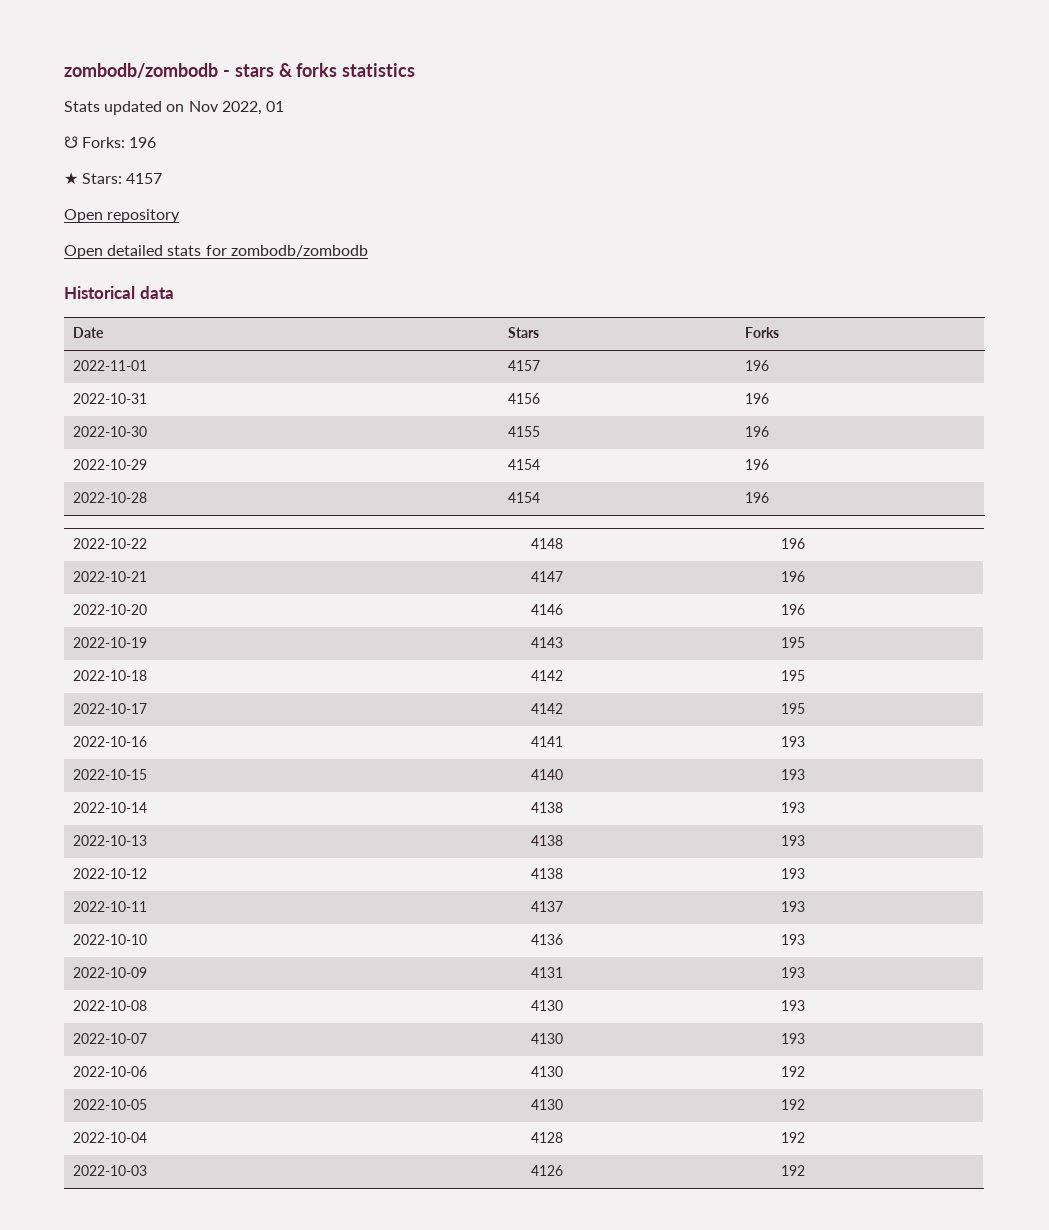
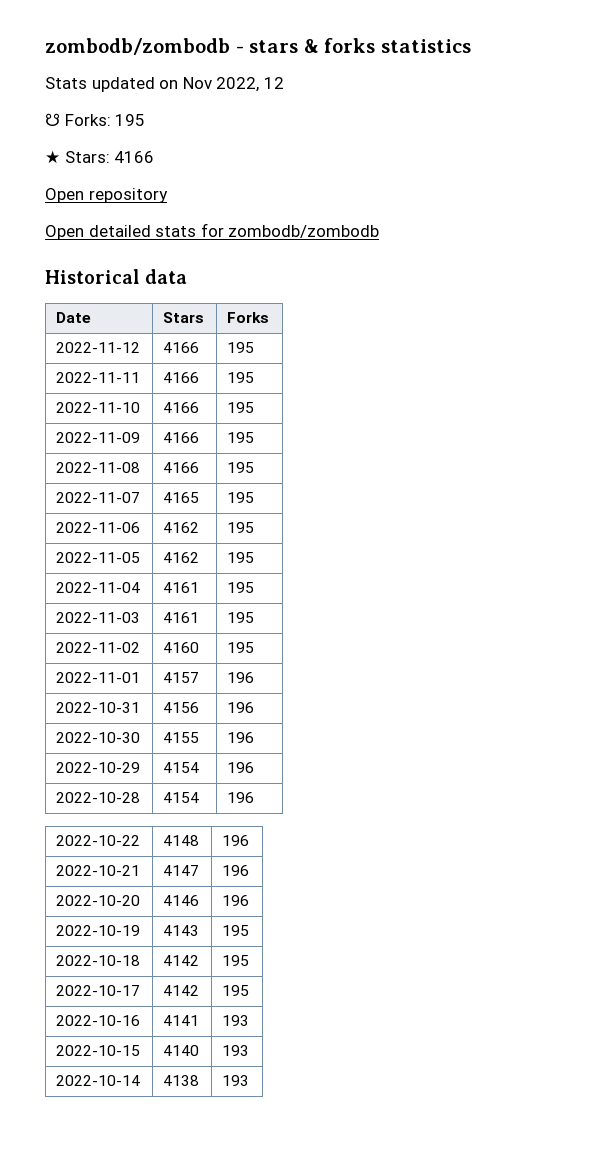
- Stats updated on Nov 2022, 01
+ Stats updated on Nov 2022, 12
- ☋ Forks: 196
+ ☋ Forks: 195
- ★ Stars: 4157
+ ★ Stars: 4166
+ 2022-11-12 | 4166 | 195
+ 2022-11-11 | 4166 | 195
+ 2022-11-10 | 4166 | 195
+ 2022-11-09 | 4166 | 195
+ 2022-11-08 | 4166 | 195
+ 2022-11-07 | 4165 | 195
+ 2022-11-06 | 4162 | 195
+ 2022-11-05 | 4162 | 195
+ 2022-11-04 | 4161 | 195
+ 2022-11-03 | 4161 | 195
+ 2022-11-02 | 4160 | 195
- 2022-10-13 | 4138 | 193
- 2022-10-12 | 4138 | 193
- 2022-10-11 | 4137 | 193
- 2022-10-10 | 4136 | 193
- 2022-10-09 | 4131 | 193
- 2022-10-08 | 4130 | 193
- 2022-10-07 | 4130 | 193
- 2022-10-06 | 4130 | 192
- 2022-10-05 | 4130 | 192
- 2022-10-04 | 4128 | 192
- 2022-10-03 | 4126 | 192

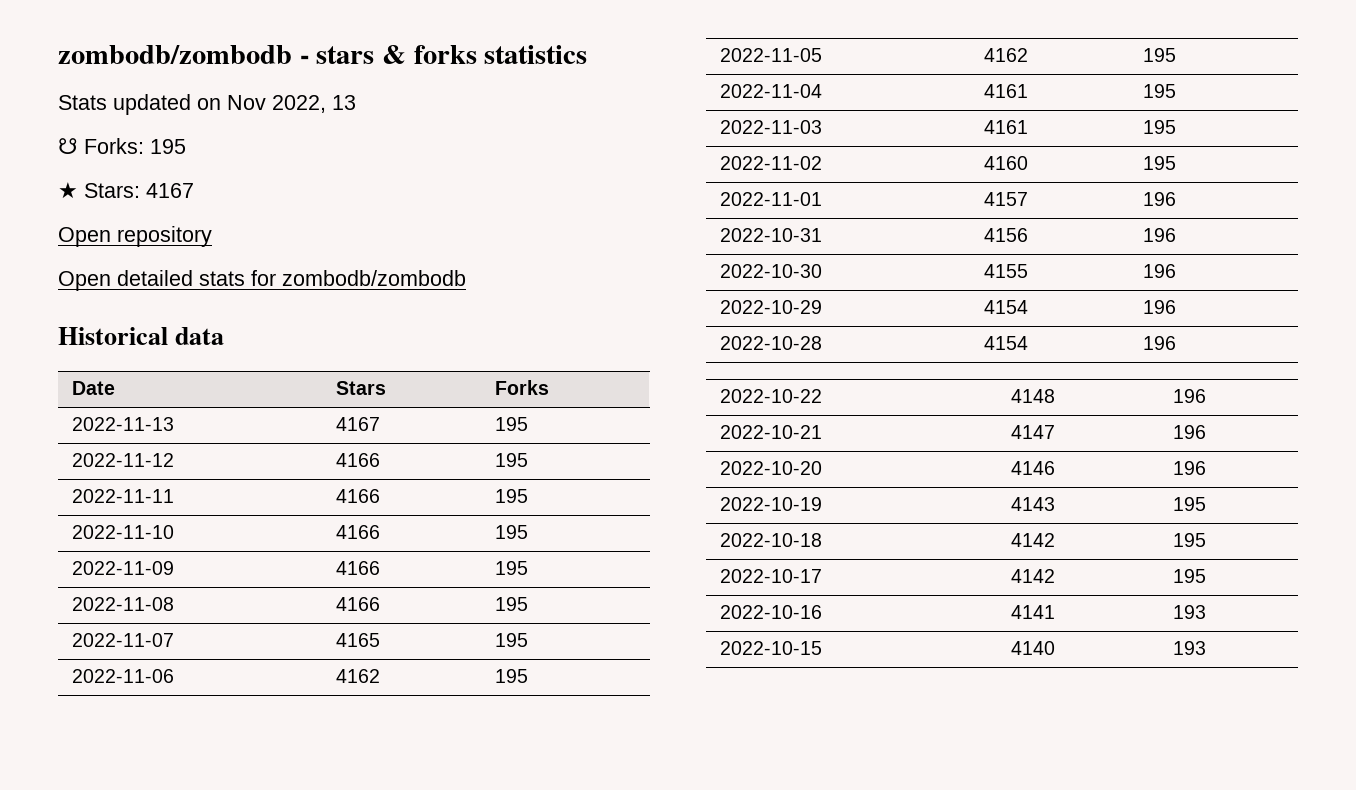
- Stats updated on Nov 2022, 12
+ Stats updated on Nov 2022, 13
- ★ Stars: 4166
+ ★ Stars: 4167
+ 2022-11-13 | 4167 | 195
- 2022-10-14 | 4138 | 193

